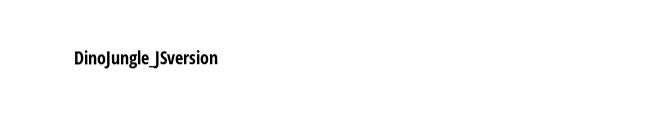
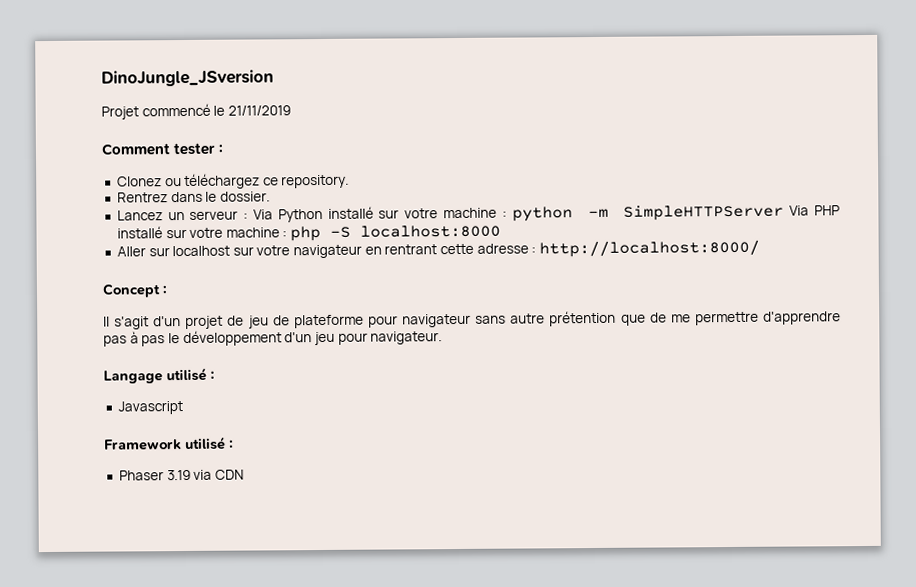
+ Projet commencé le 21/11/2019
+ Comment tester :
+ Clonez ou téléchargez ce repository.
+ Rentrez dans le dossier.
+ Lancez un serveur : Via Python installé sur votre machine : python -m SimpleHTTPServer Via PHP installé sur votre machine : php -S localhost:8000
+ Aller sur localhost sur votre navigateur en rentrant cette adresse : http://localhost:8000/
+ Concept :
+ Il s'agit d'un projet de jeu de plateforme pour navigateur sans autre prétention que de me permettre d'apprendre pas à pas le développement d'un jeu pour navigateur.
+ Langage utilisé :
+ Javascript
+ Framework utilisé :
+ Phaser 3.19 via CDN

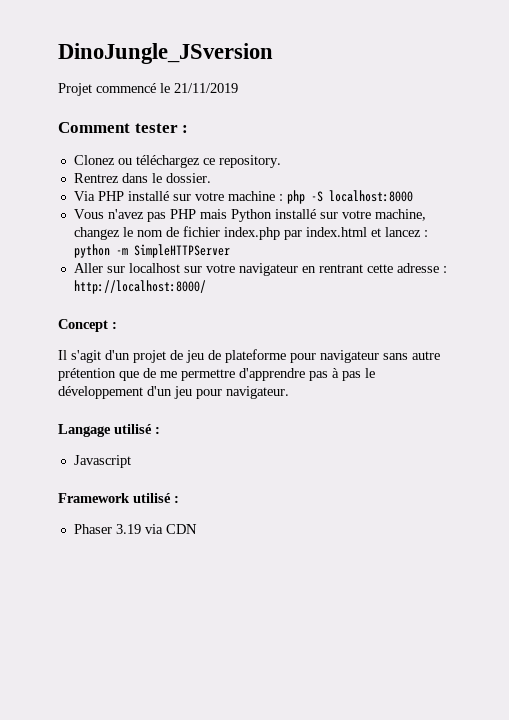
- Lancez un serveur : Via Python installé sur votre machine : python -m SimpleHTTPServer Via PHP installé sur votre machine : php -S localhost:8000
+ Via PHP installé sur votre machine : php -S localhost:8000
+ Vous n'avez pas PHP mais Python installé sur votre machine, changez le nom de fichier index.php par index.html et lancez : python -m SimpleHTTPServer

